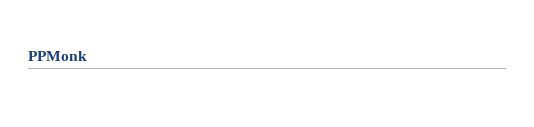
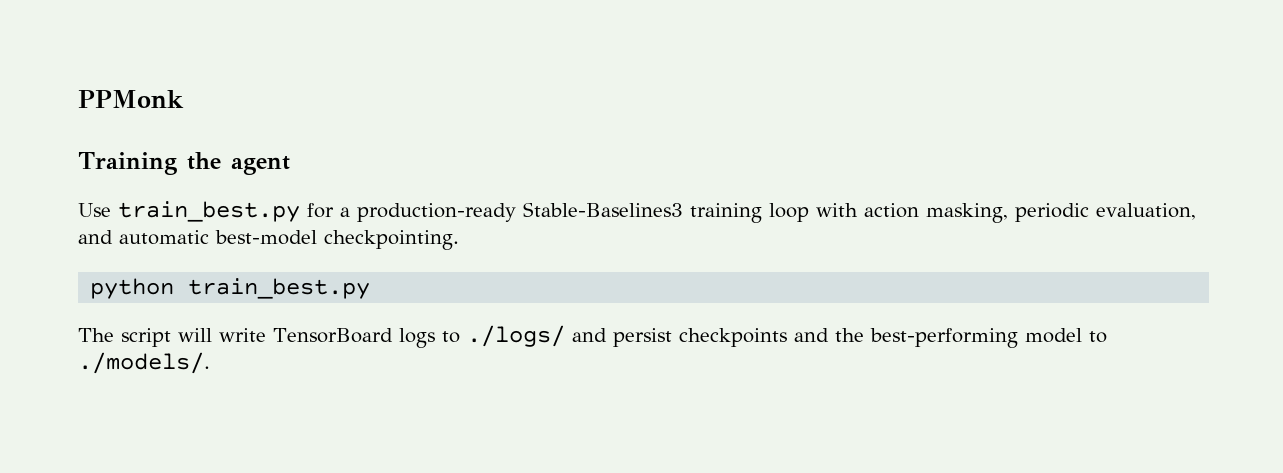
+ Training the agent
+ Use train_best.py for a production-ready Stable-Baselines3 training loop with action masking, periodic evaluation, and automatic best-model checkpointing.
+ python train_best.py
+ The script will write TensorBoard logs to ./logs/ and persist checkpoints and the best-performing model to ./models/.

